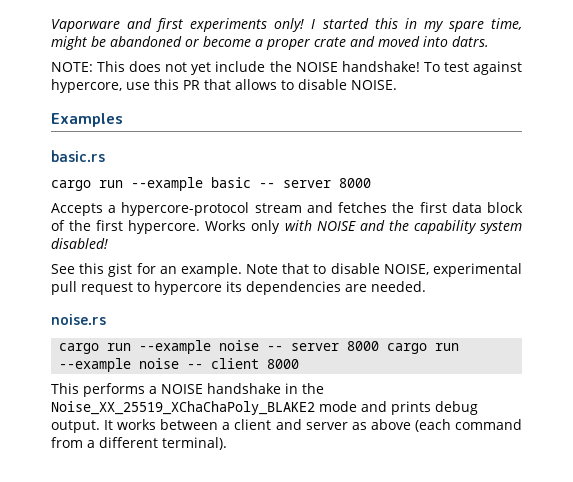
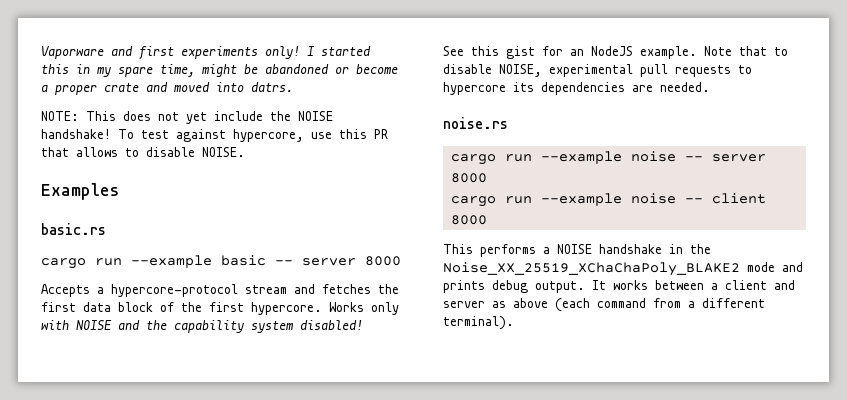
- See this gist for an example.
+ See this gist for an NodeJS example.
- Note that to disable NOISE, experimental pull request to hypercore its dependencies are needed.
+ Note that to disable NOISE, experimental pull requests to hypercore its dependencies are needed.
- cargo run --example noise -- server 8000 cargo run --example noise -- client 8000
+ cargo run --example noise -- server 8000
+ cargo run --example noise -- client 8000

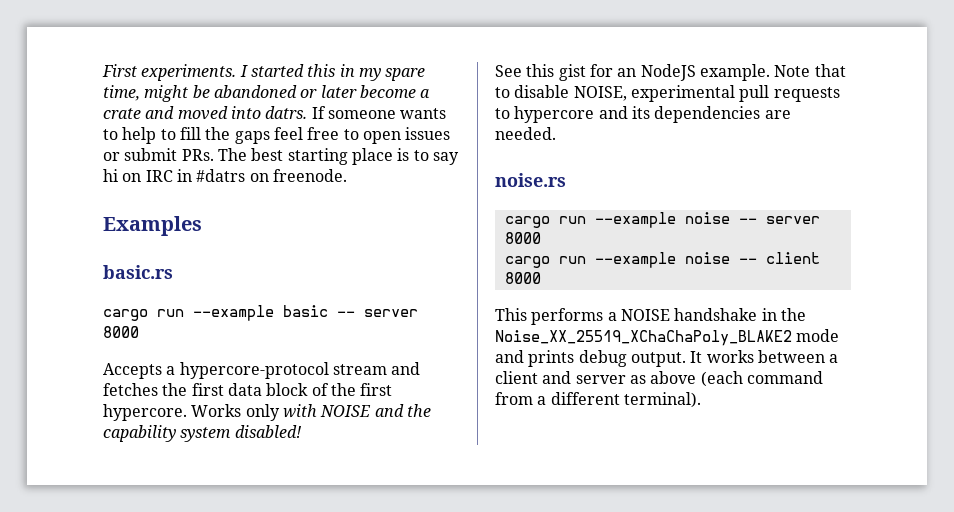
- Vaporware and first experiments only!
+ First experiments.
- I started this in my spare time, might be abandoned or become a proper crate and moved into datrs.
- NOTE: This does not yet include the NOISE handshake! To test against hypercore, use this PR that allows to disable NOISE.
+ I started this in my spare time, might be abandoned or later become a crate and moved into datrs. If someone wants to help to fill the gaps feel free to open issues or submit PRs. The best starting place is to say hi on IRC in #datrs on freenode.
- Note that to disable NOISE, experimental pull requests to hypercore its dependencies are needed.
+ Note that to disable NOISE, experimental pull requests to hypercore and its dependencies are needed.

